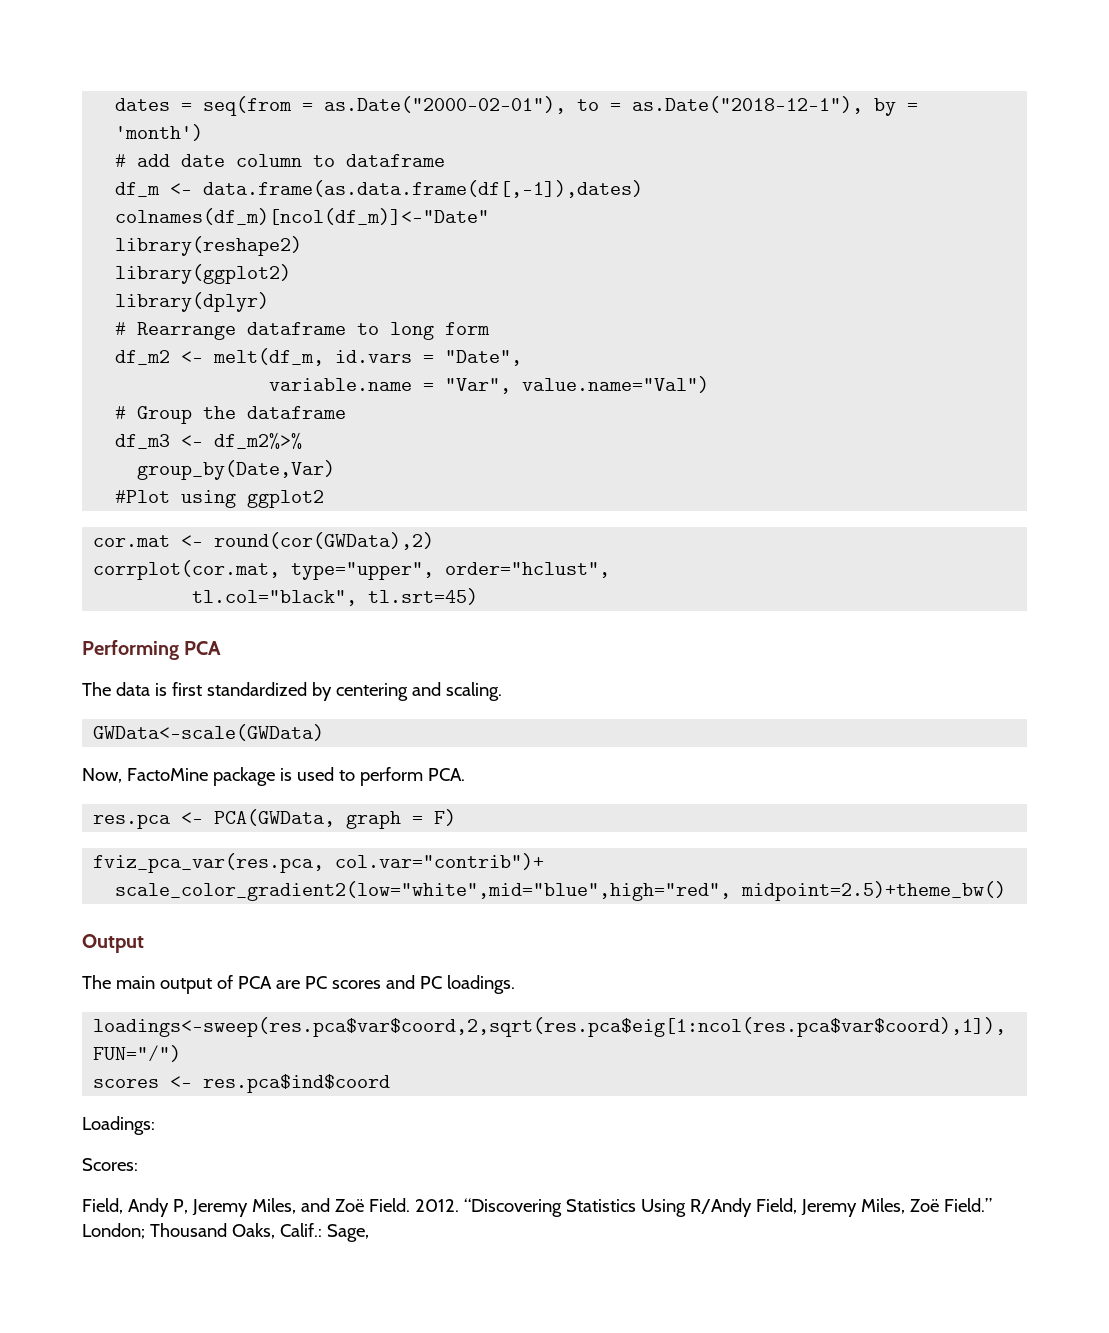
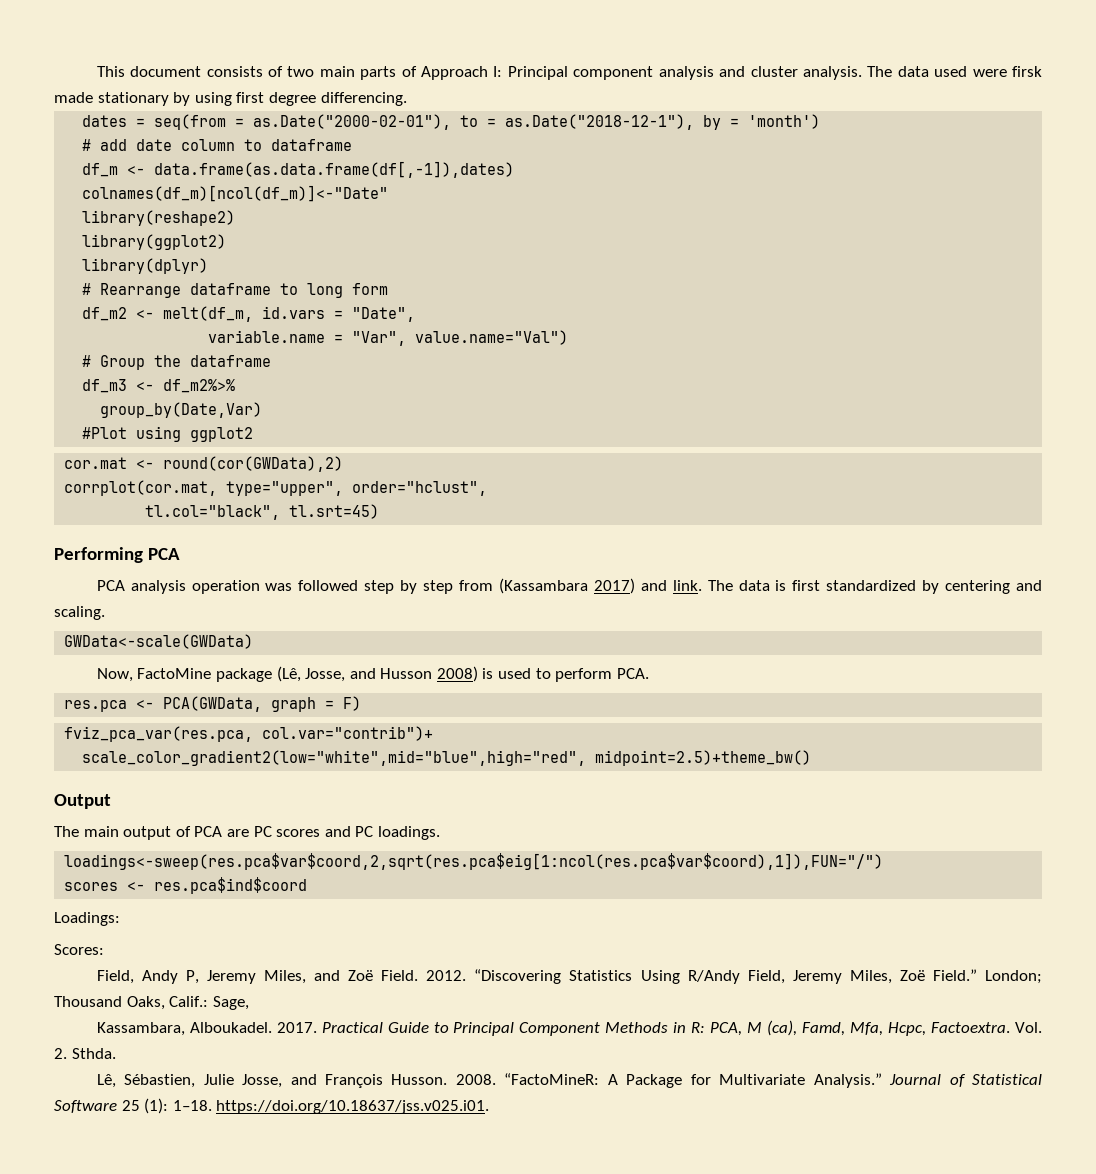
+ This document consists of two main parts of Approach I: Principal component analysis and cluster analysis. The data used were firsk made stationary by using first degree differencing.
+ PCA analysis operation was followed step by step from (Kassambara 2017) and link.
- Now, FactoMine package is used to perform PCA.
+ Now, FactoMine package (Lê, Josse, and Husson 2008) is used to perform PCA.
+ Kassambara, Alboukadel. 2017. Practical Guide to Principal Component Methods in R: PCA, M (ca), Famd, Mfa, Hcpc, Factoextra. Vol. 2. Sthda.
+ Lê, Sébastien, Julie Josse, and François Husson. 2008. “FactoMineR: A Package for Multivariate Analysis.” Journal of Statistical Software 25 (1): 1–18. https://doi.org/10.18637/jss.v025.i01.

